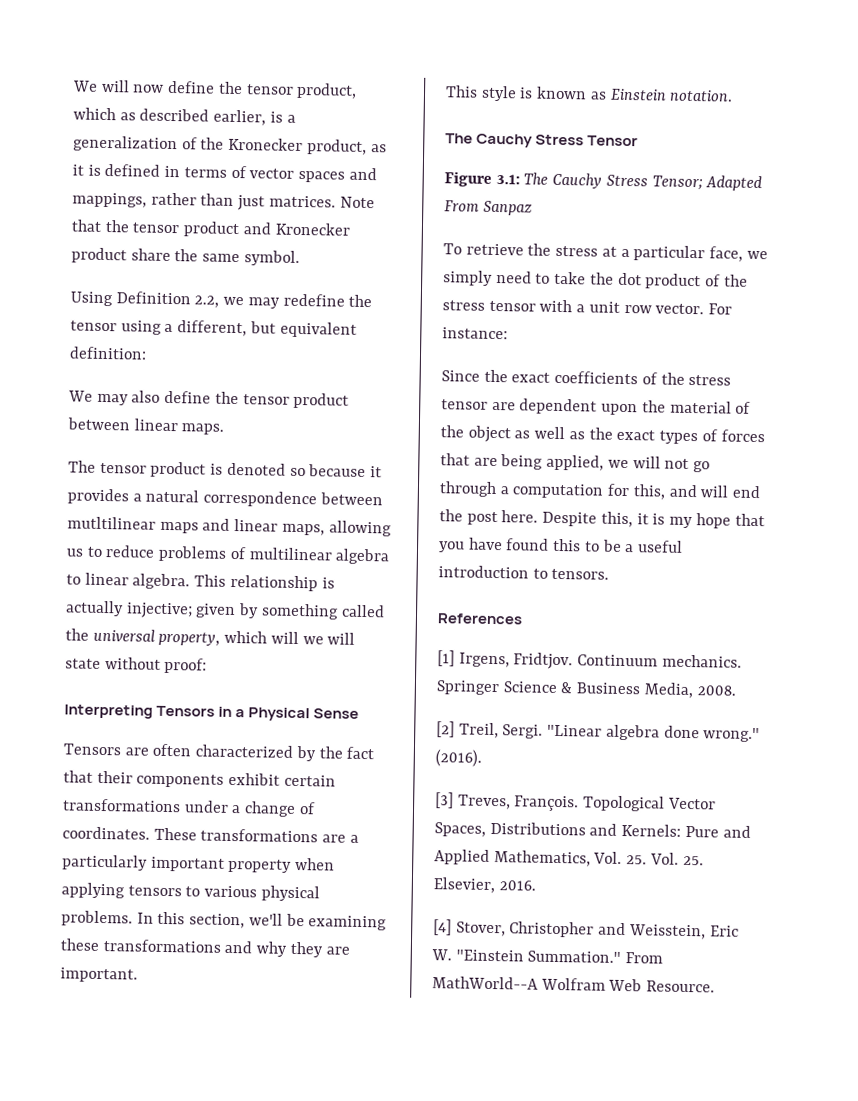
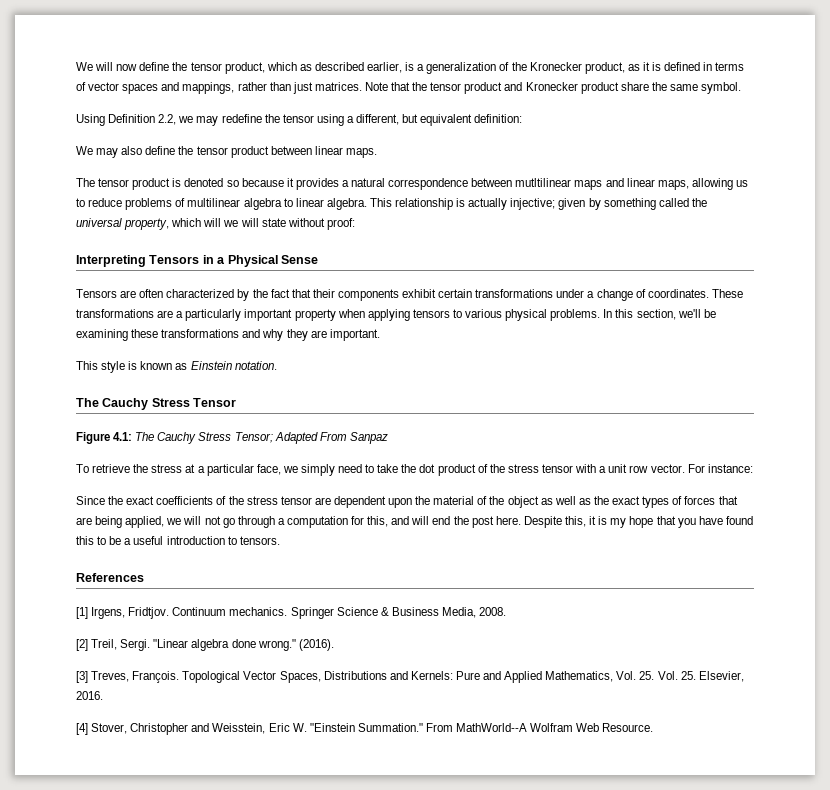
- Figure 3.1: The Cauchy Stress Tensor; Adapted From Sanpaz
+ Figure 4.1: The Cauchy Stress Tensor; Adapted From Sanpaz

